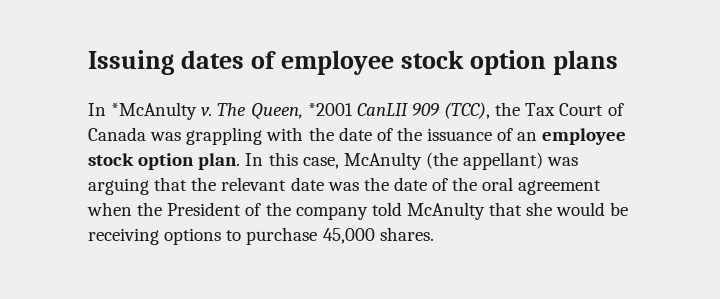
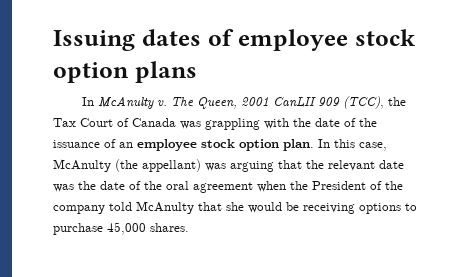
- In *McAnulty v.
+ In McAnulty v.
- The Queen, *2001 CanLII 909 (TCC), the Tax Court of Canada was grappling with the date of the issuance of an employee stock option plan.
+ The Queen, 2001 CanLII 909 (TCC), the Tax Court of Canada was grappling with the date of the issuance of an employee stock option plan.

